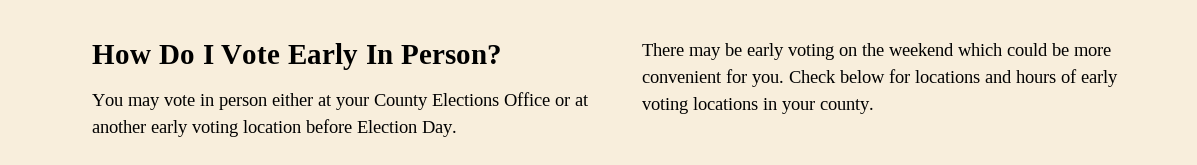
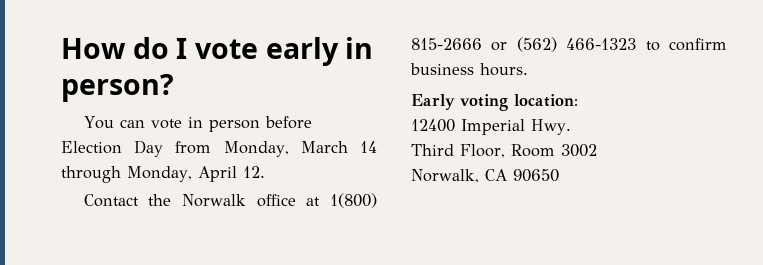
- How Do I Vote Early In Person?
+ How do I vote early in person?
- You may vote in person either at your County Elections Office or at another early voting location before Election Day.
- There may be early voting on the weekend which could be more convenient for you. Check below for locations and hours of early voting locations in your county.
+ You can vote in person before Election Day from Monday, March 14 through Monday, April 12.
+ Contact the Norwalk office at 1(800) 815-2666 or (562) 466-1323 to confirm business hours.
+ Early voting location:
+ 12400 Imperial Hwy.
+ Third Floor, Room 3002
+ Norwalk, CA 90650

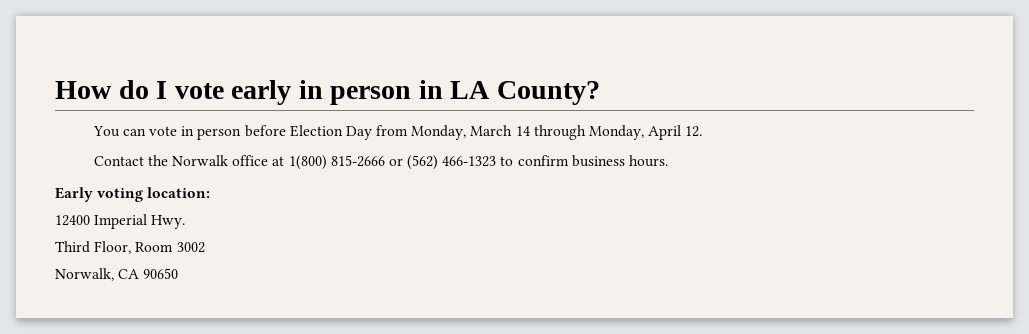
- How do I vote early in person?
+ How do I vote early in person in LA County?

